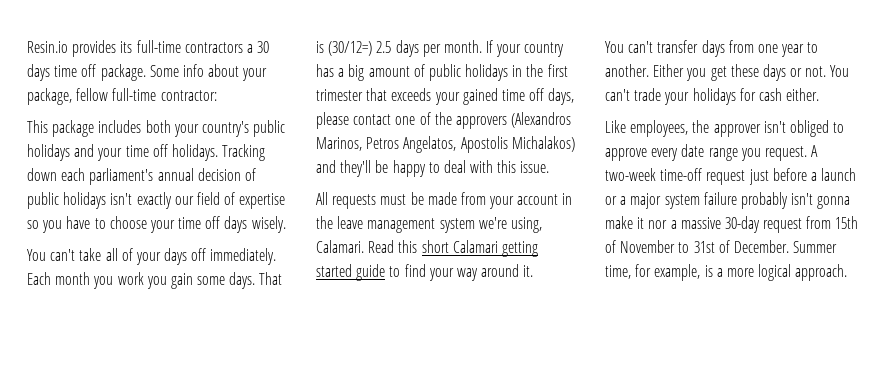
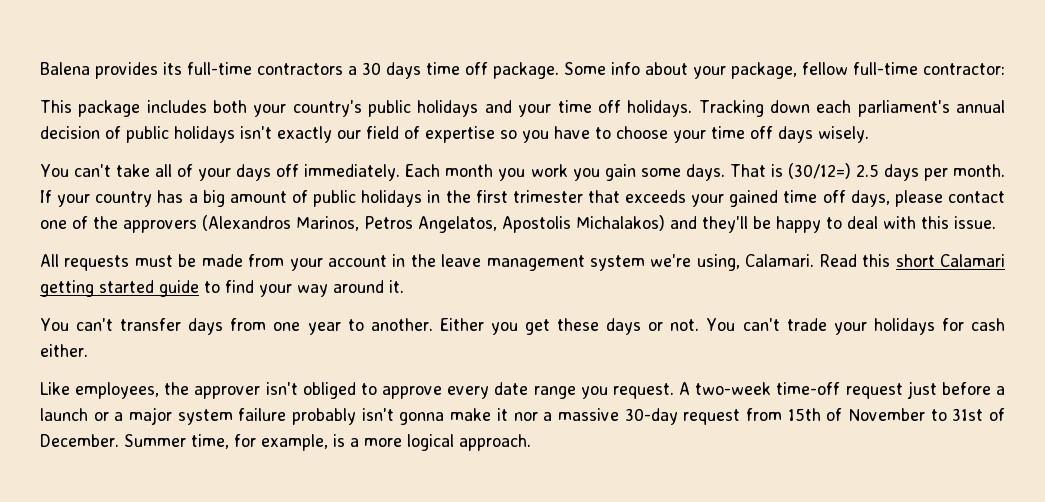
- Resin.io provides its full-time contractors a 30 days time off package.
+ Balena provides its full-time contractors a 30 days time off package.

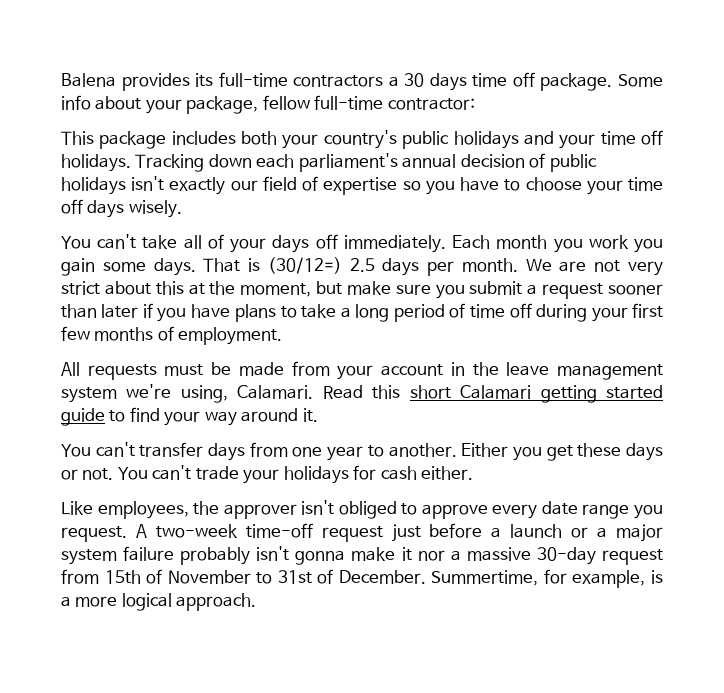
- If your country has a big amount of public holidays in the first trimester that exceeds your gained time off days, please contact one of the approvers (Alexandros Marinos, Petros Angelatos, Apostolis Michalakos) and they'll be happy to deal with this issue.
+ We are not very strict about this at the moment, but make sure you submit a request sooner than later if you have plans to take a long period of time off during your first few months of employment.
- Summer time, for example, is a more logical approach.
+ Summertime, for example, is a more logical approach.

